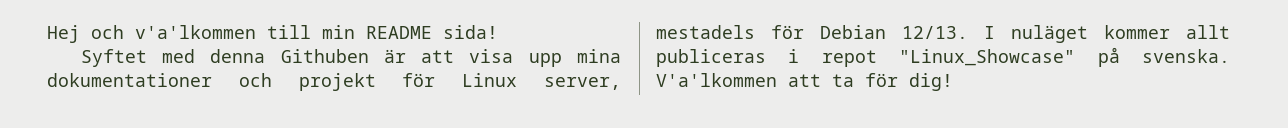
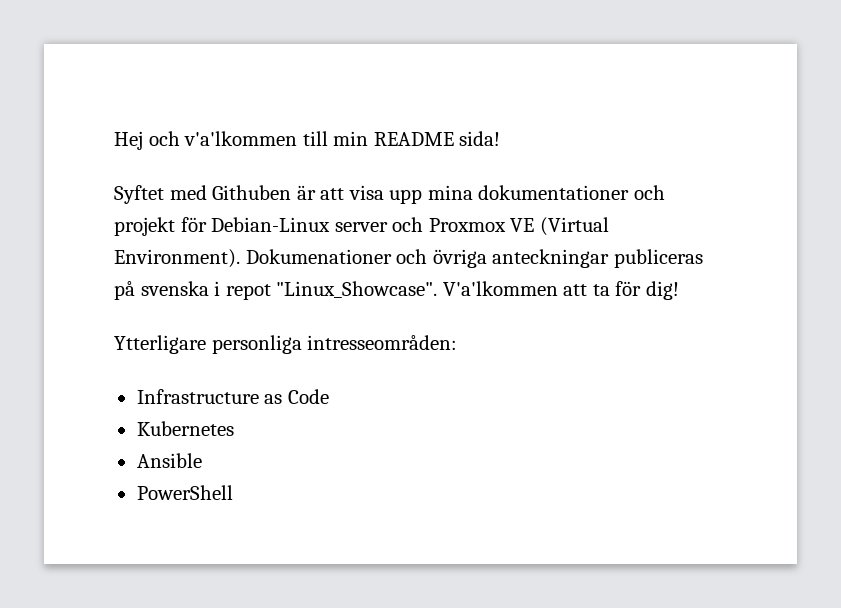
- Syftet med denna Githuben är att visa upp mina dokumentationer och projekt för Linux server, mestadels för Debian 12/13. I nuläget kommer allt publiceras i repot "Linux_Showcase" på svenska.
+ Syftet med Githuben är att visa upp mina dokumentationer och projekt för Debian-Linux server och Proxmox VE (Virtual Environment). Dokumenationer och övriga anteckningar publiceras på svenska i repot "Linux_Showcase".
+ Ytterligare personliga intresseområden:
+ Infrastructure as Code
+ Kubernetes
+ Ansible
+ PowerShell

